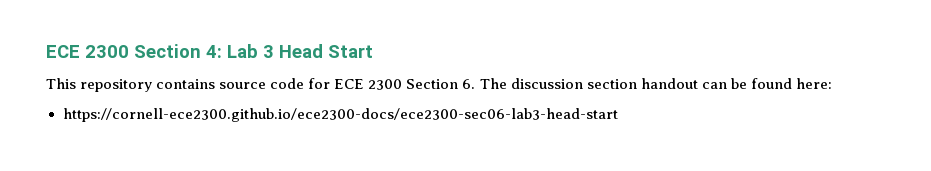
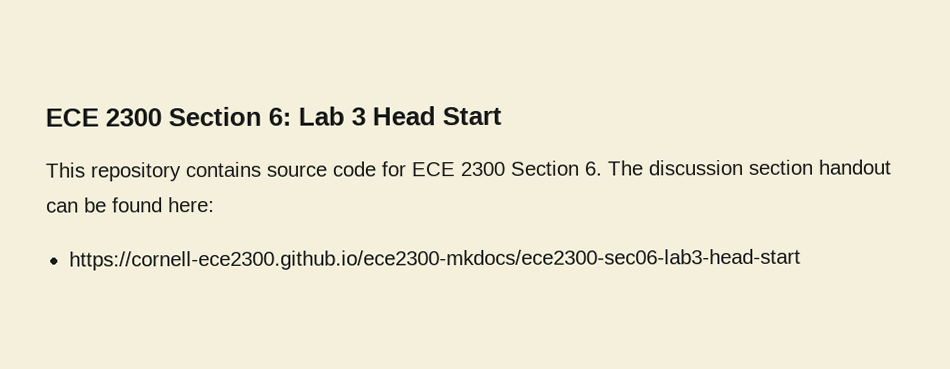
- ECE 2300 Section 4: Lab 3 Head Start
+ ECE 2300 Section 6: Lab 3 Head Start
- https://cornell-ece2300.github.io/ece2300-docs/ece2300-sec06-lab3-head-start
+ https://cornell-ece2300.github.io/ece2300-mkdocs/ece2300-sec06-lab3-head-start

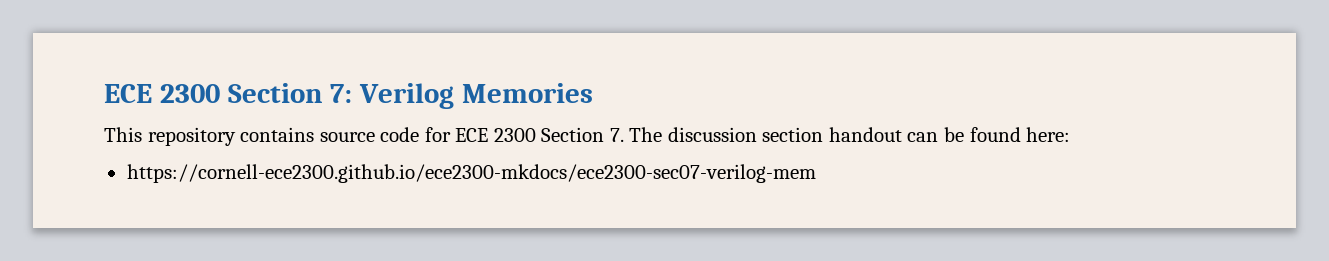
- ECE 2300 Section 6: Lab 3 Head Start
+ ECE 2300 Section 7: Verilog Memories
- This repository contains source code for ECE 2300 Section 6. The discussion section handout can be found here:
+ This repository contains source code for ECE 2300 Section 7. The discussion section handout can be found here:
- https://cornell-ece2300.github.io/ece2300-mkdocs/ece2300-sec06-lab3-head-start
+ https://cornell-ece2300.github.io/ece2300-mkdocs/ece2300-sec07-verilog-mem

